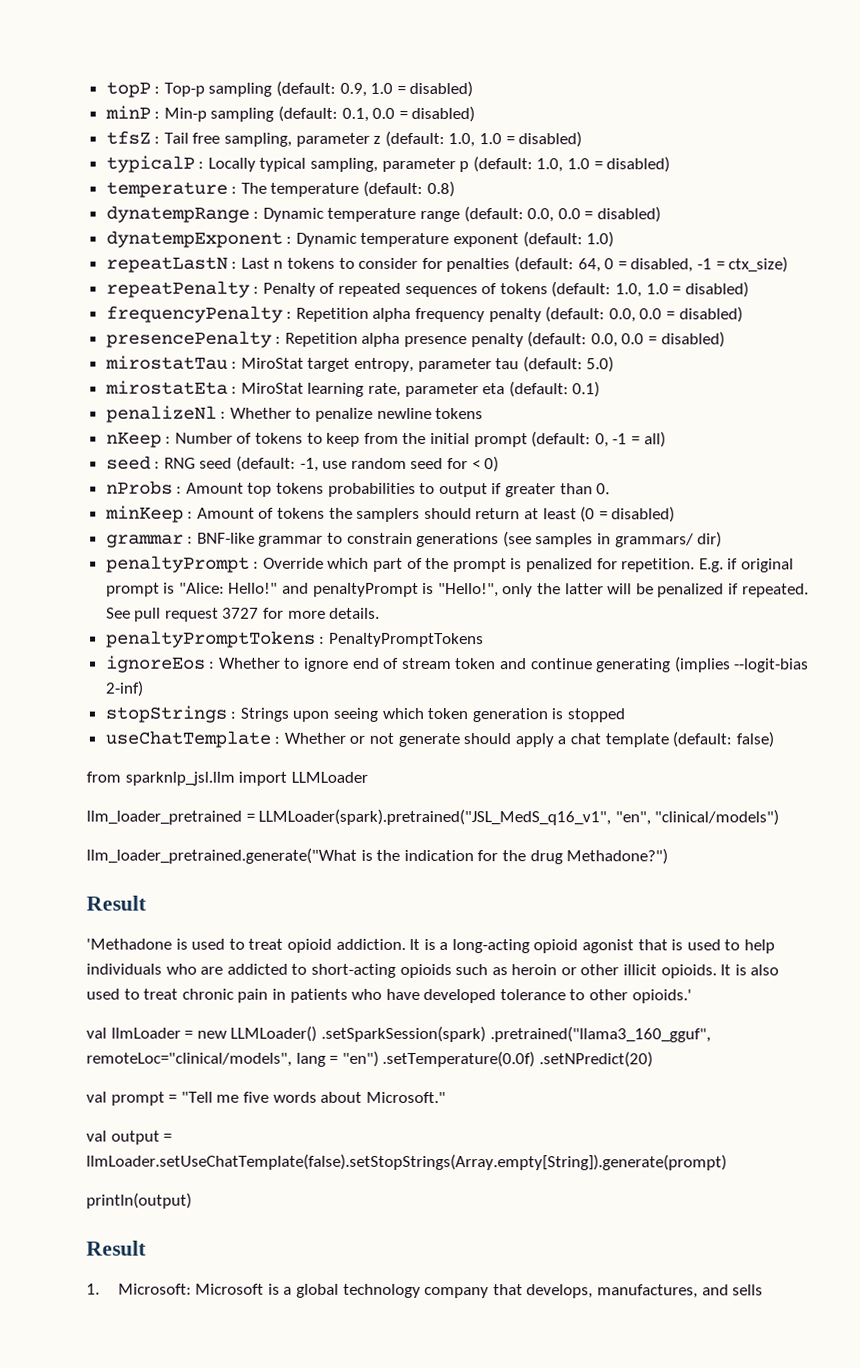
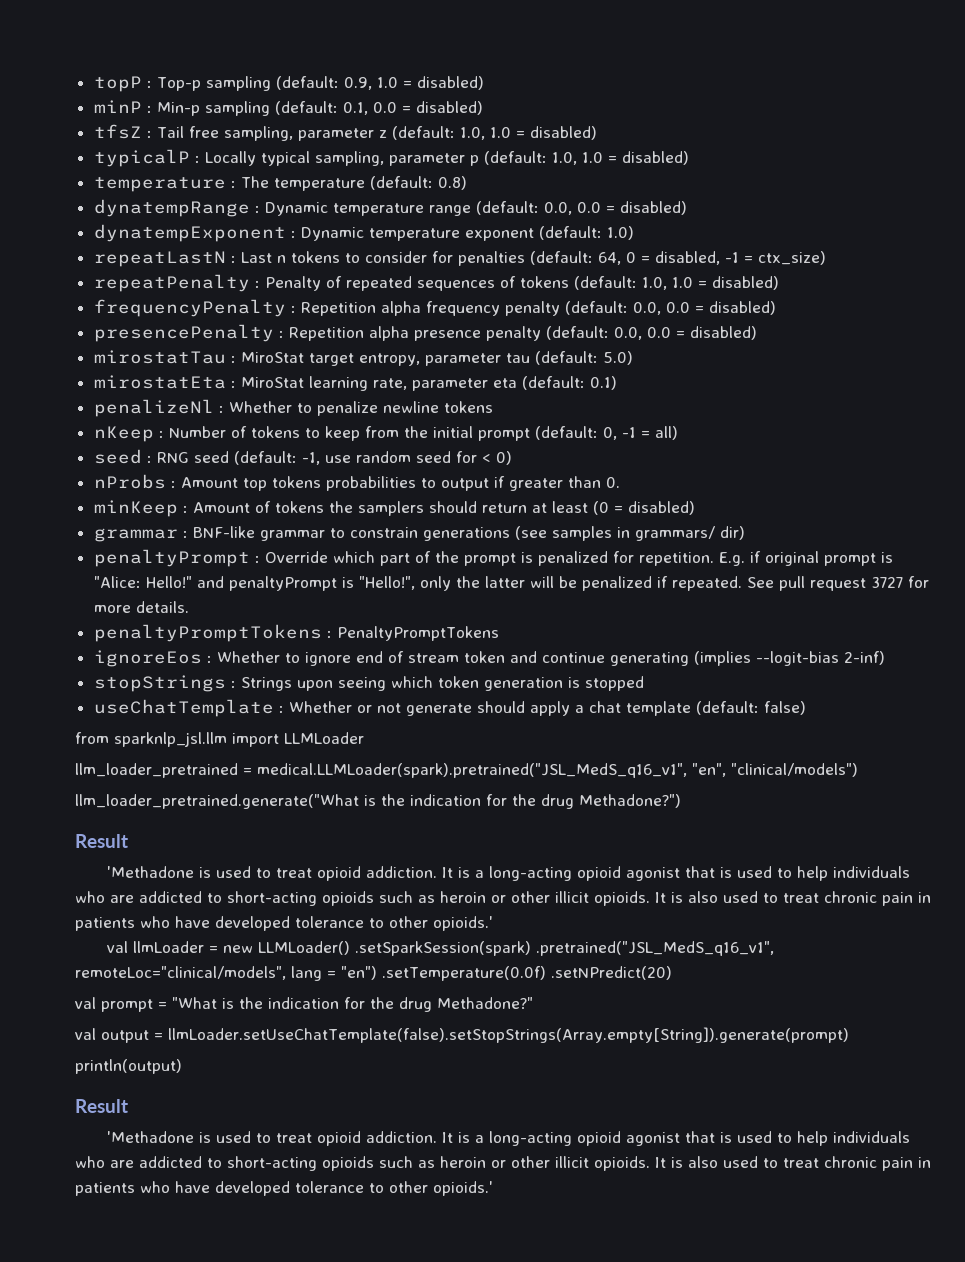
- llm_loader_pretrained = LLMLoader(spark).pretrained("JSL_MedS_q16_v1", "en", "clinical/models")
+ llm_loader_pretrained = medical.LLMLoader(spark).pretrained("JSL_MedS_q16_v1", "en", "clinical/models")
- val llmLoader = new LLMLoader() .setSparkSession(spark) .pretrained("llama3_160_gguf", remoteLoc="clinical/models", lang = "en") .setTemperature(0.0f) .setNPredict(20)
+ val llmLoader = new LLMLoader() .setSparkSession(spark) .pretrained("JSL_MedS_q16_v1", remoteLoc="clinical/models", lang = "en") .setTemperature(0.0f) .setNPredict(20)
- val prompt = "Tell me five words about Microsoft."
+ val prompt = "What is the indication for the drug Methadone?"
  println(output)
  Result
- 1. Microsoft: Microsoft is a global technology company that develops, manufactures, and sells
+ 'Methadone is used to treat opioid addiction. It is a long-acting opioid agonist that is used to help individuals who are addicted to short-acting opioids such as heroin or other illicit opioids. It is also used to treat chronic pain in patients who have developed tolerance to other opioids.'

